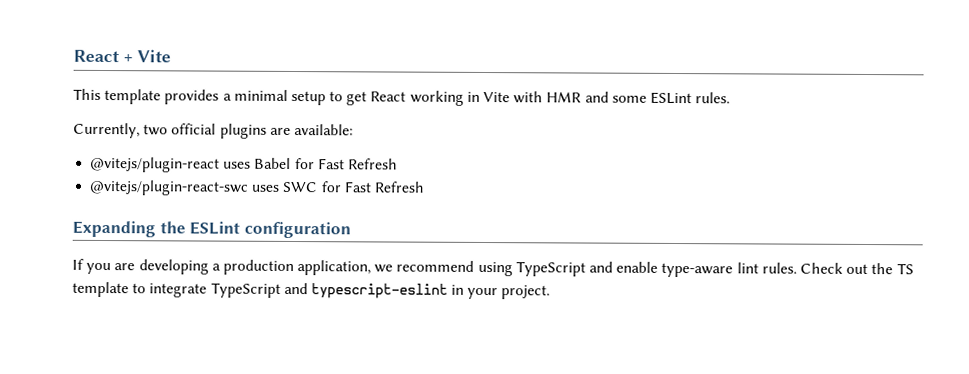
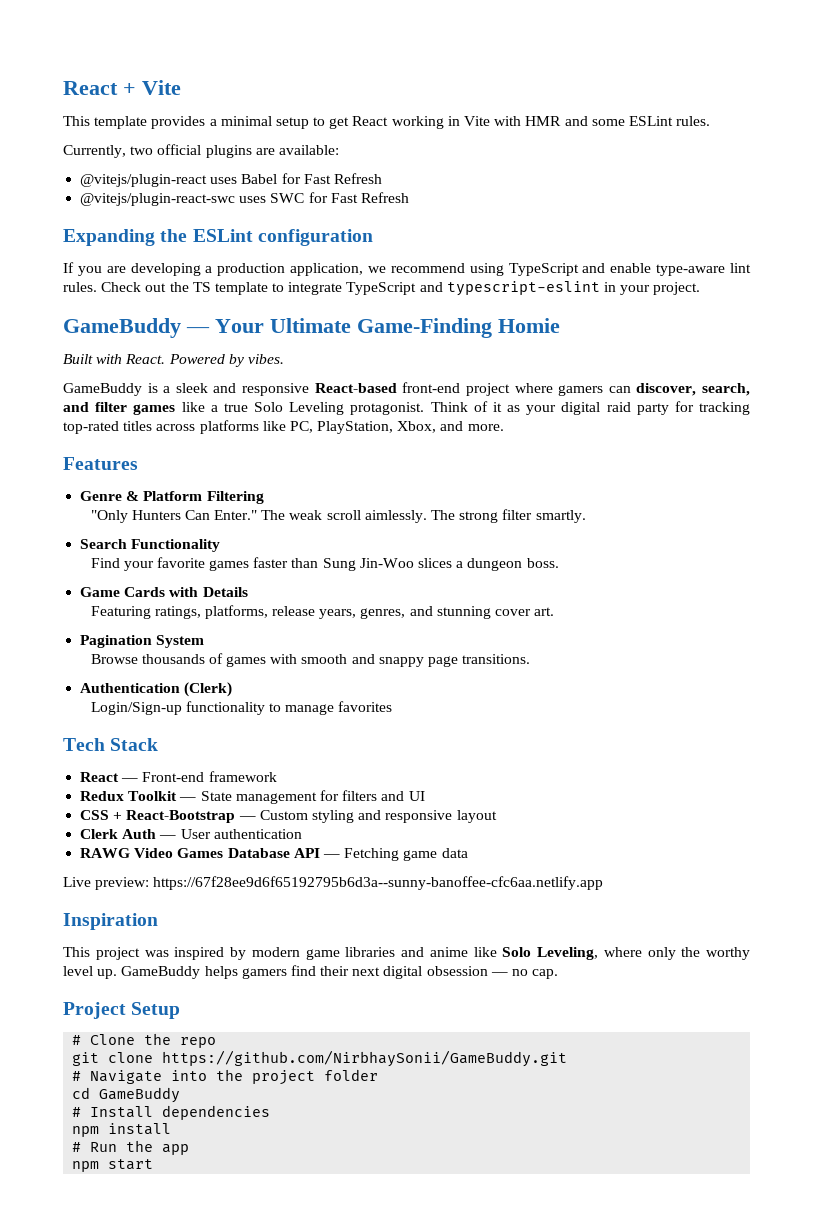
+ GameBuddy — Your Ultimate Game-Finding Homie
+ Built with React. Powered by vibes.
+ GameBuddy is a sleek and responsive React-based front-end project where gamers can discover, search, and filter games like a true Solo Leveling protagonist. Think of it as your digital raid party for tracking top-rated titles across platforms like PC, PlayStation, Xbox, and more.
+ Features
+ Genre & Platform Filtering
+ "Only Hunters Can Enter." The weak scroll aimlessly. The strong filter smartly.
+ Search Functionality
+ Find your favorite games faster than Sung Jin-Woo slices a dungeon boss.
+ Game Cards with Details
+ Featuring ratings, platforms, release years, genres, and stunning cover art.
+ Pagination System
+ Browse thousands of games with smooth and snappy page transitions.
+ Authentication (Clerk)
+ Login/Sign-up functionality to manage favorites
+ Tech Stack
+ React — Front-end framework
+ Redux Toolkit — State management for filters and UI
+ CSS + React-Bootstrap — Custom styling and responsive layout
+ Clerk Auth — User authentication
+ RAWG Video Games Database API — Fetching game data
+ Live preview: https://67f28ee9d6f65192795b6d3a--sunny-banoffee-cfc6aa.netlify.app
+ Inspiration
+ This project was inspired by modern game libraries and anime like Solo Leveling, where only the worthy level up. GameBuddy helps gamers find their next digital obsession — no cap.
+ Project Setup
+ # Clone the repo
+ git clone https://github.com/NirbhaySonii/GameBuddy.git
+ # Navigate into the project folder
+ cd GameBuddy
+ # Install dependencies
+ npm install
+ # Run the app
+ npm start

